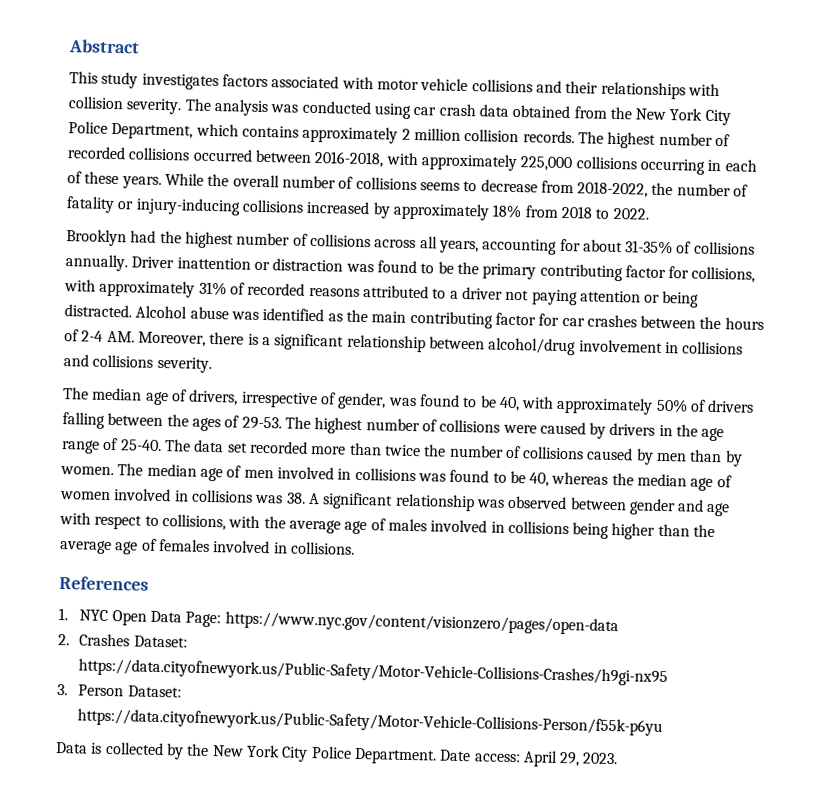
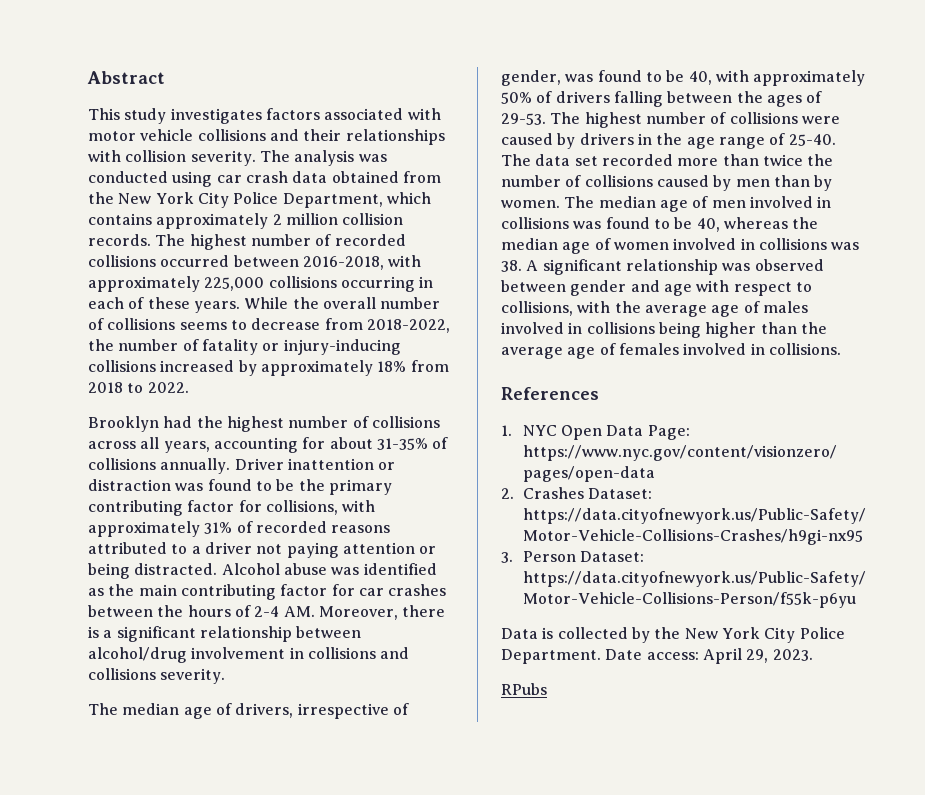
+ RPubs

